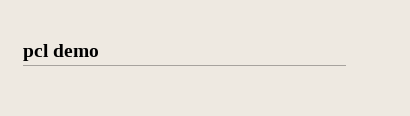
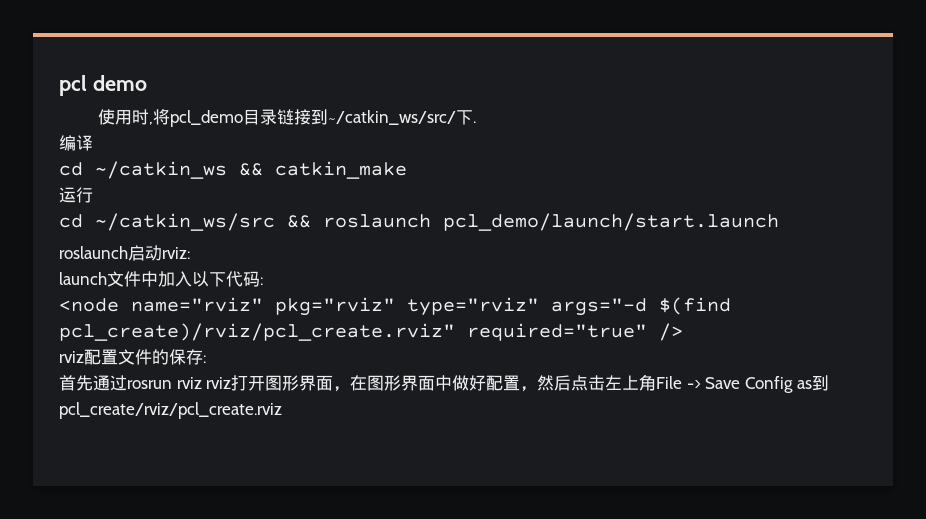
+ 使用时,将pcl_demo目录链接到~/catkin_ws/src/下.
+ 编译
+ cd ~/catkin_ws && catkin_make
+ 运行
+ cd ~/catkin_ws/src && roslaunch pcl_demo/launch/start.launch
+ roslaunch启动rviz:
+ launch文件中加入以下代码:
+ <node name="rviz" pkg="rviz" type="rviz" args="-d $(find pcl_create)/rviz/pcl_create.rviz" required="true" />
+ rviz配置文件的保存:
+ 首先通过rosrun rviz rviz打开图形界面，在图形界面中做好配置，然后点击左上角File -> Save Config as到pcl_create/rviz/pcl_create.rviz

